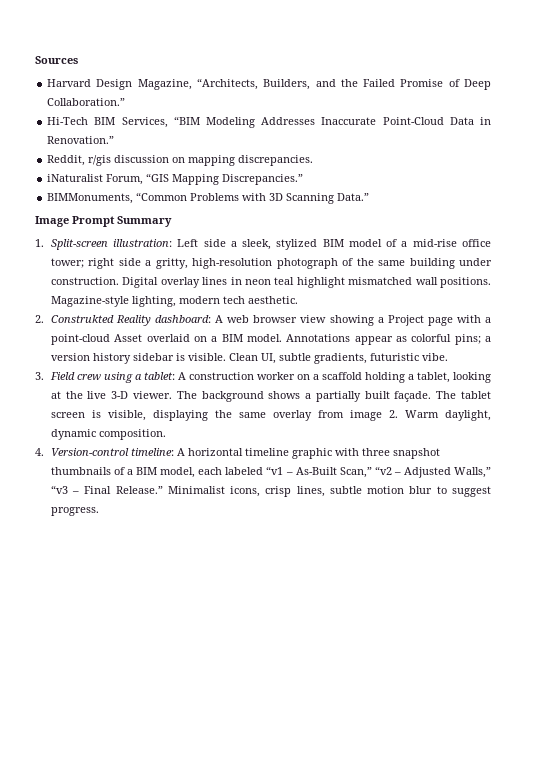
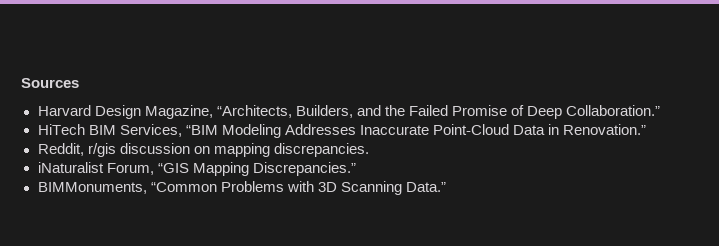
- Hi‑Tech BIM Services, “BIM Modeling Addresses Inaccurate Point‑Cloud Data in Renovation.”
+ HiTech BIM Services, “BIM Modeling Addresses Inaccurate Point‑Cloud Data in Renovation.”
- Image Prompt Summary
- 1. Split‑screen illustration: Left side a sleek, stylized BIM model of a mid‑rise office tower; right side a gritty, high‑resolution photograph of the same building under construction. Digital overlay lines in neon teal highlight mismatched wall positions. Magazine‑style lighting, modern tech aesthetic.
- 2. Construkted Reality dashboard: A web browser view showing a Project page with a point‑cloud Asset overlaid on a BIM model. Annotations appear as colorful pins; a version history sidebar is visible. Clean UI, subtle gradients, futuristic vibe.
- 3. Field crew using a tablet: A construction worker on a scaffold holding a tablet, looking at the live 3‑D viewer. The background shows a partially built façade. The tablet screen is visible, displaying the same overlay from image 2. Warm daylight, dynamic composition.
- 4. Version‑control timeline: A horizontal timeline graphic with three snapshot thumbnails of a BIM model, each labeled “v1 – As‑Built Scan,” “v2 – Adjusted Walls,” “v3 – Final Release.” Minimalist icons, crisp lines, subtle motion blur to suggest progress.

